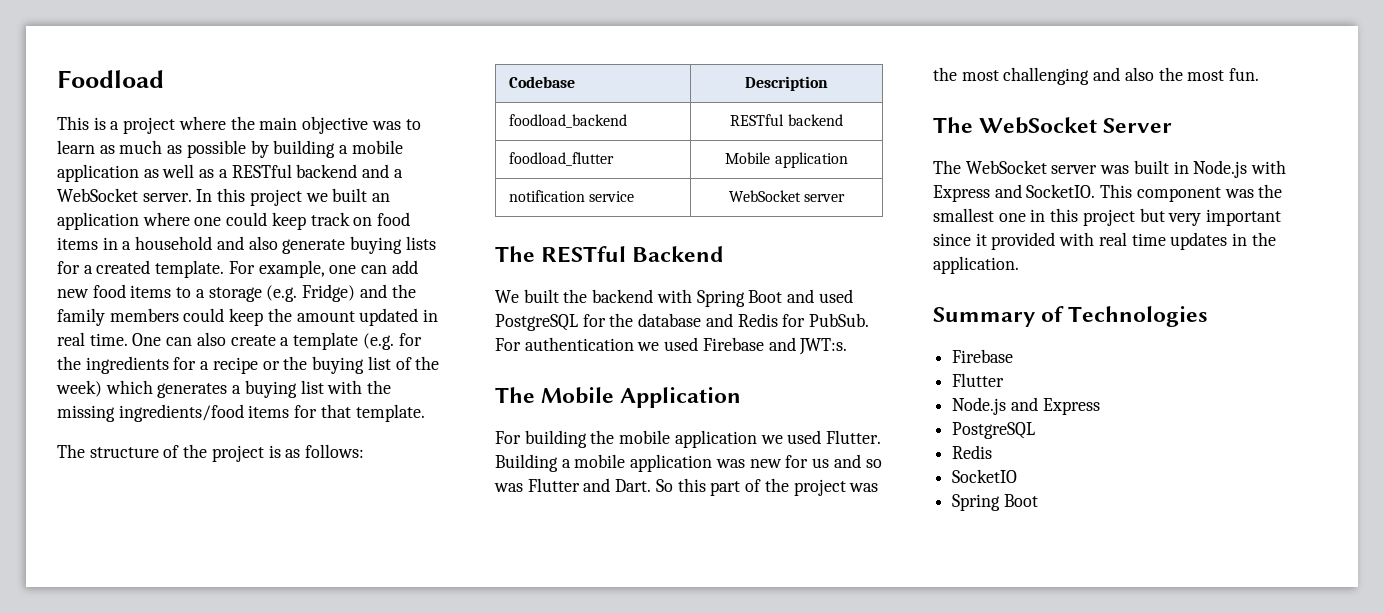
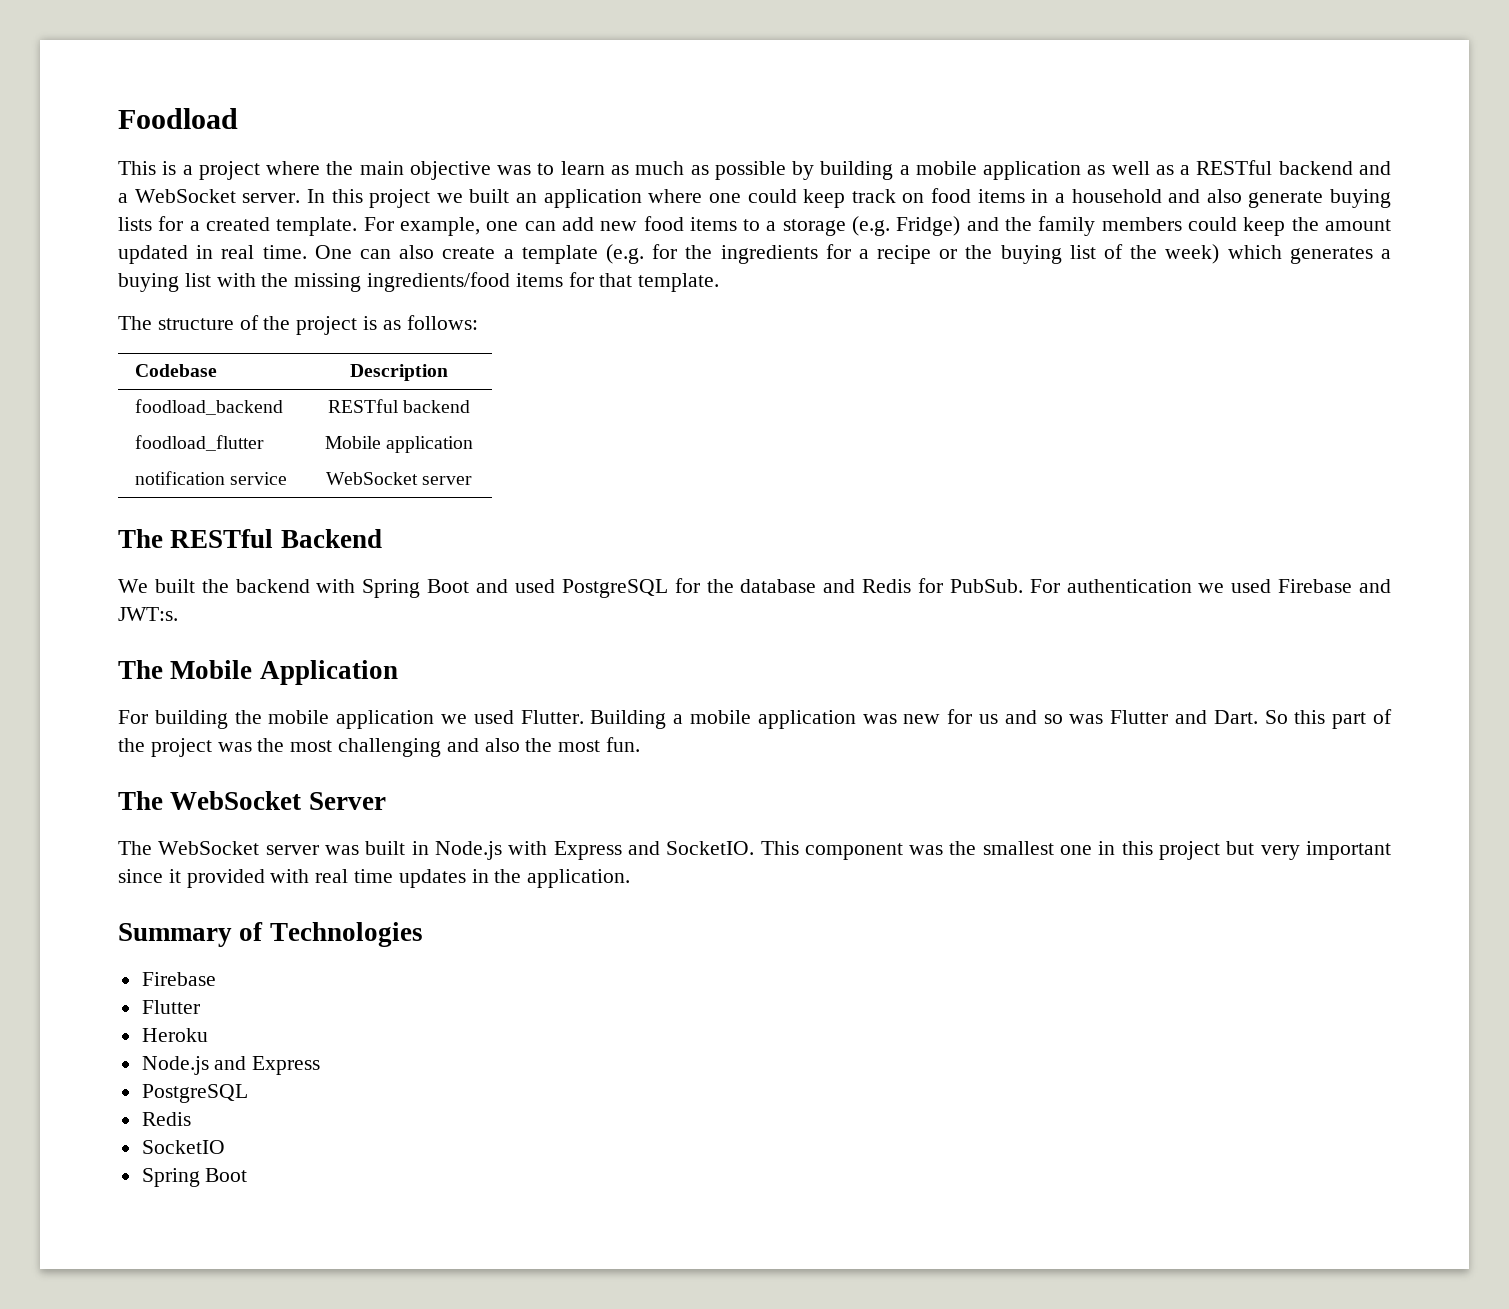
+ Heroku

